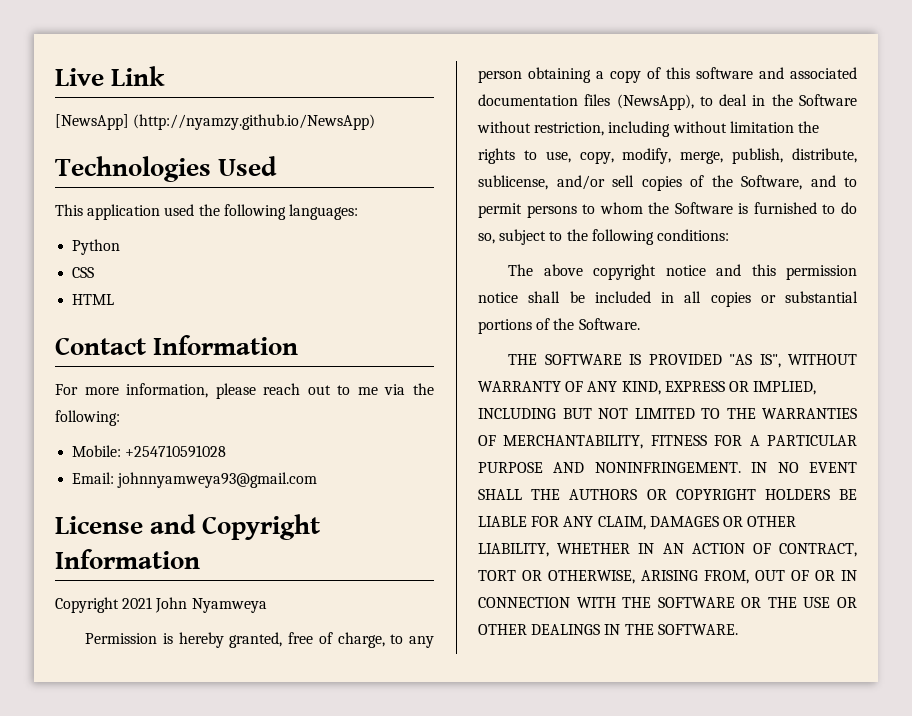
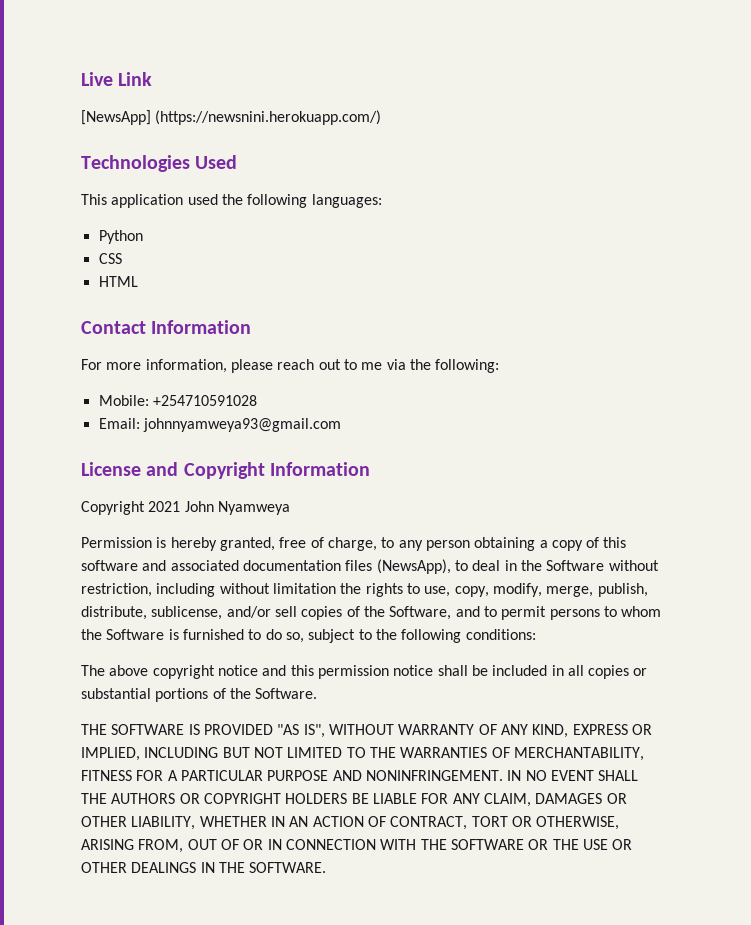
- [NewsApp] (http://nyamzy.github.io/NewsApp)
+ [NewsApp] (https://newsnini.herokuapp.com/)

